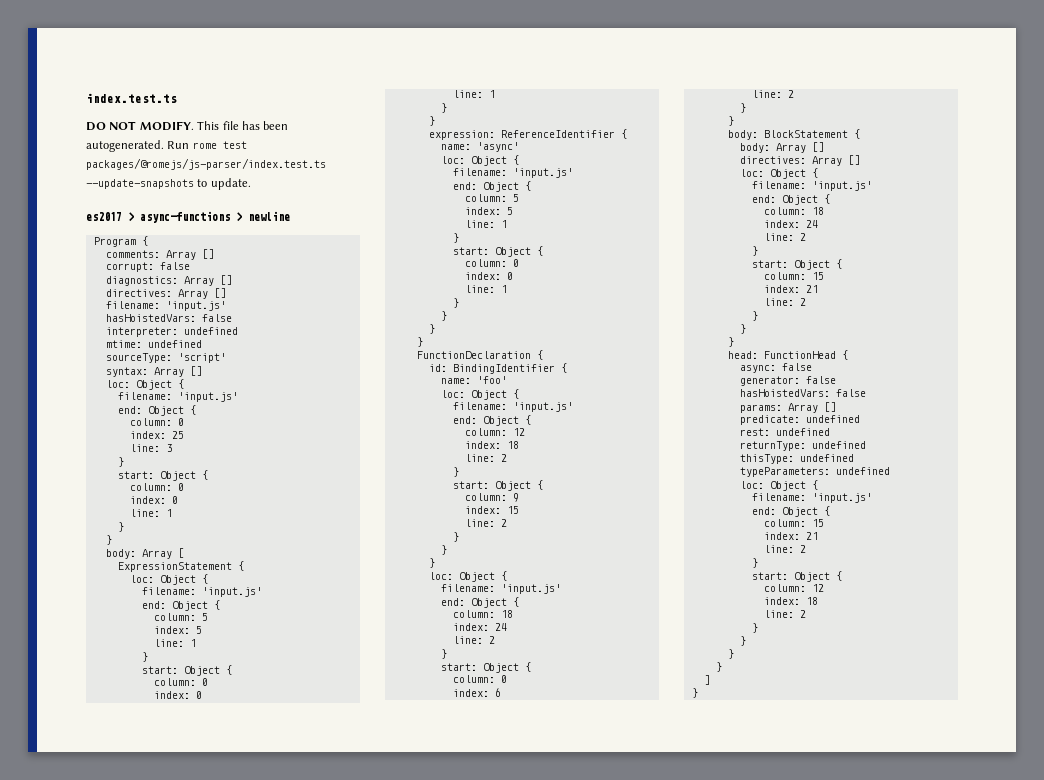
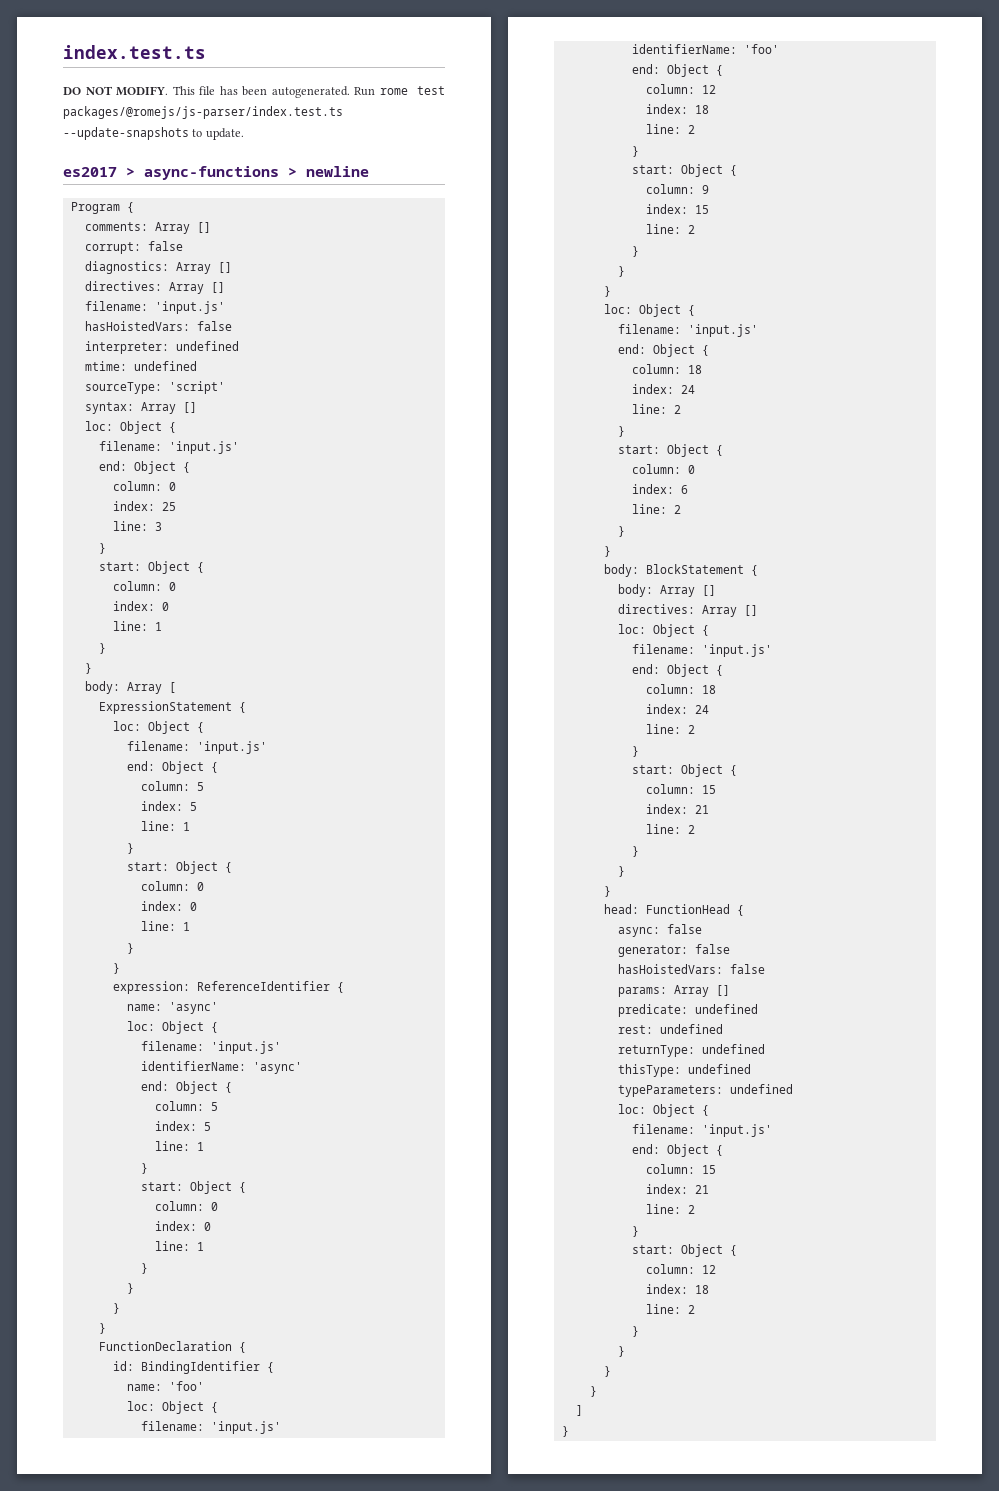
+ identifierName: 'async'
+ identifierName: 'foo'

